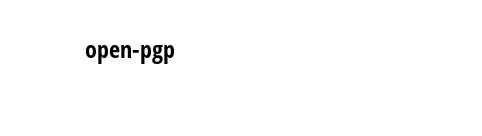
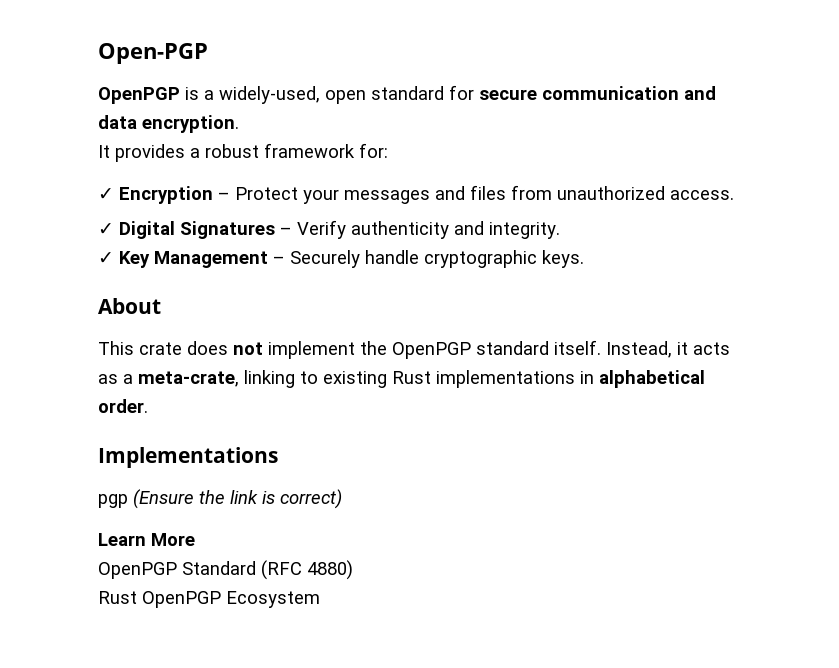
- open-pgp
+ Open-PGP
+ OpenPGP is a widely-used, open standard for secure communication and data encryption.
+ It provides a robust framework for:
+ ✓ Encryption – Protect your messages and files from unauthorized access.
+ ✓ Digital Signatures – Verify authenticity and integrity.
+ ✓ Key Management – Securely handle cryptographic keys.
+ About
+ This crate does not implement the OpenPGP standard itself. Instead, it acts as a meta-crate, linking to existing Rust implementations in alphabetical order.
+ Implementations
+ pgp (Ensure the link is correct)
+ Learn More
+ OpenPGP Standard (RFC 4880)
+ Rust OpenPGP Ecosystem

